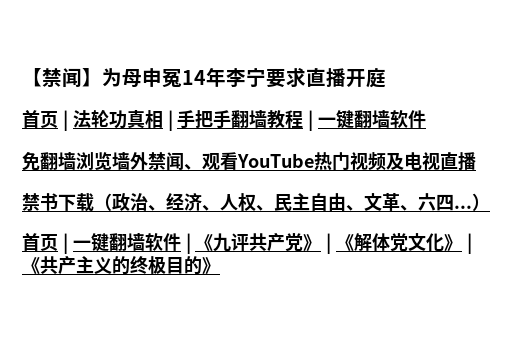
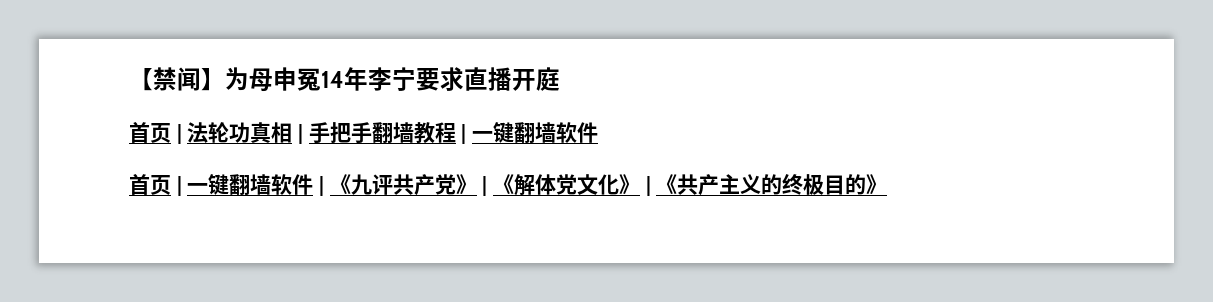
- 免翻墙浏览墙外禁闻、观看YouTube热门视频及电视直播
- 禁书下载（政治、经济、人权、民主自由、文革、六四...）

